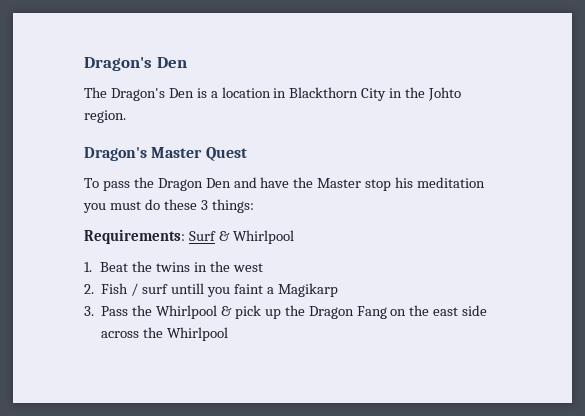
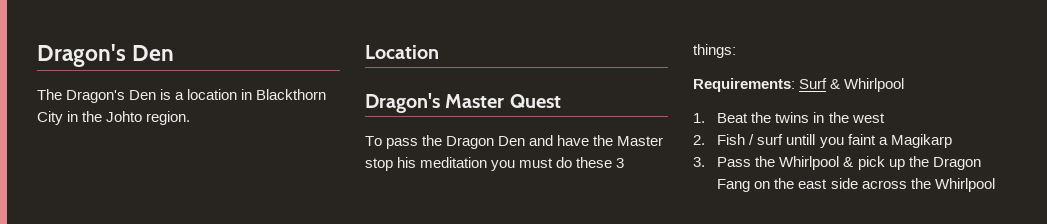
+ Location

